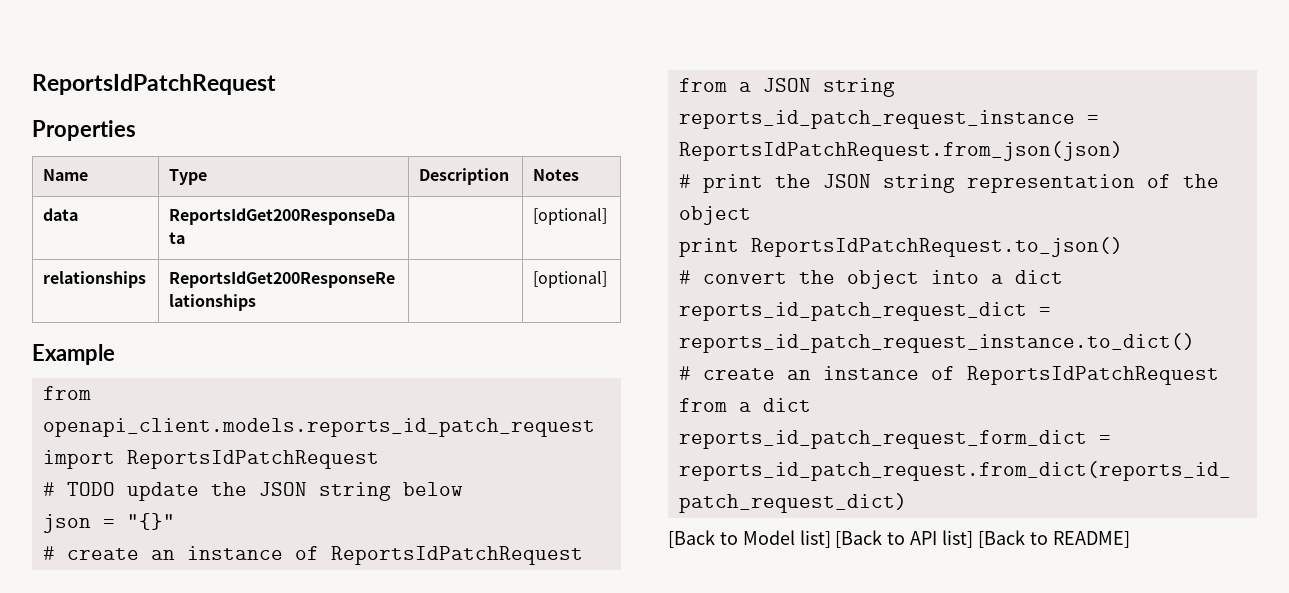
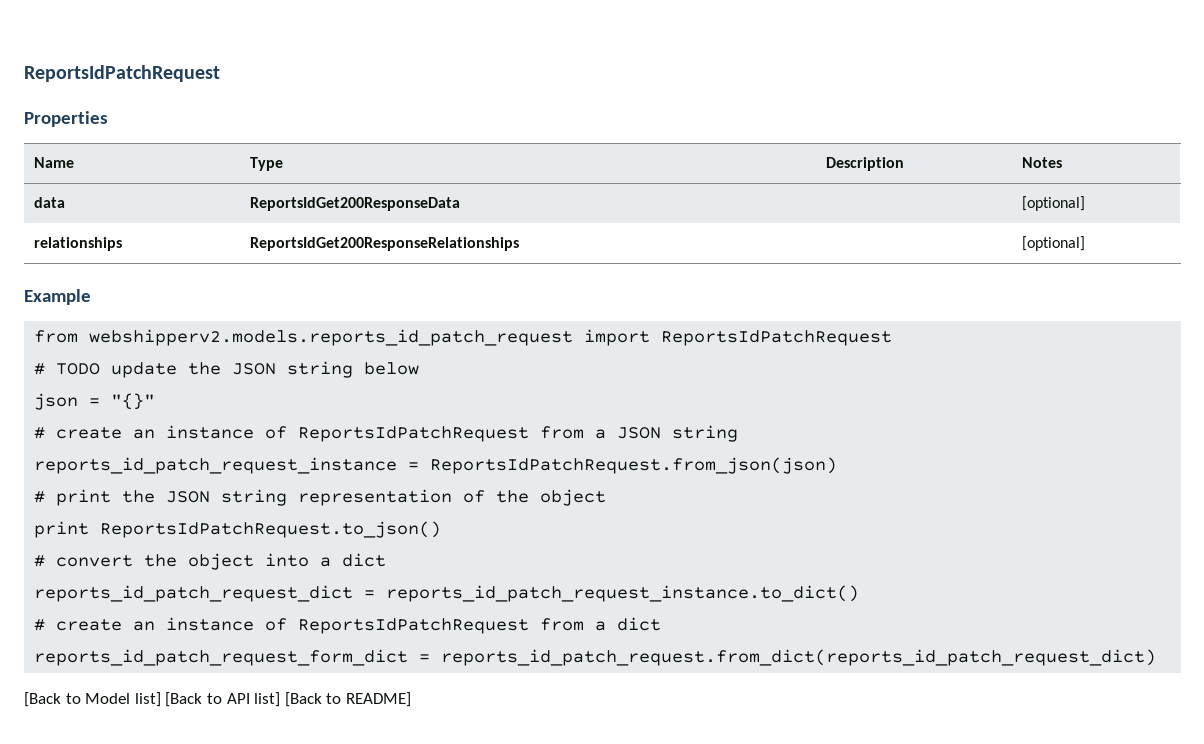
- from openapi_client.models.reports_id_patch_request import ReportsIdPatchRequest
+ from webshipperv2.models.reports_id_patch_request import ReportsIdPatchRequest

